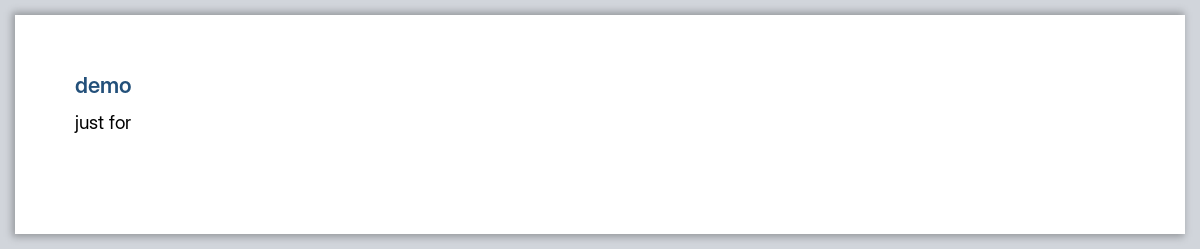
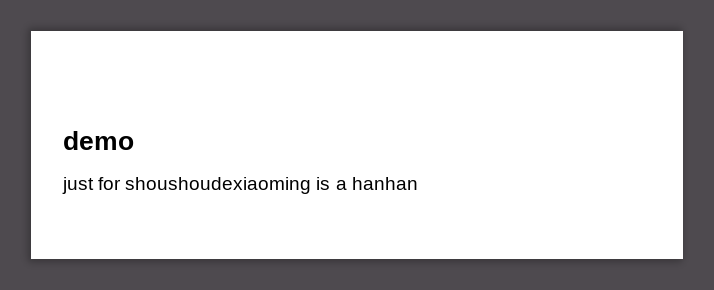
- just for
+ just for shoushoudexiaoming is a hanhan

